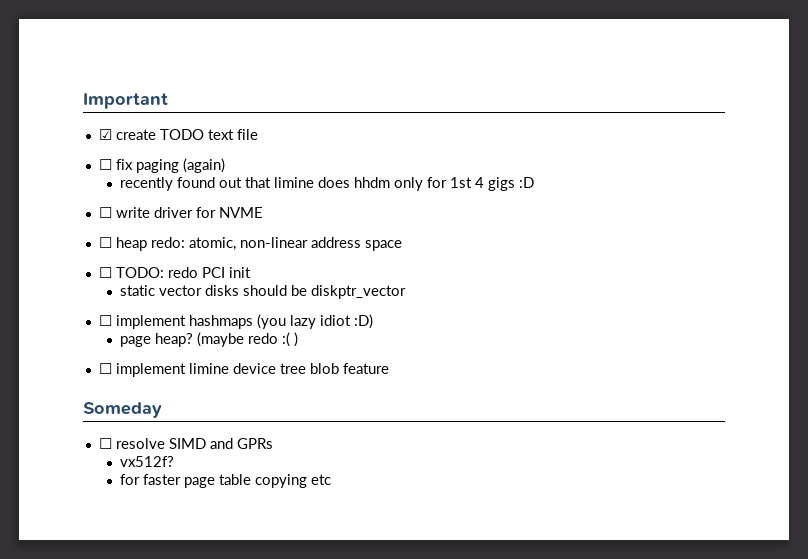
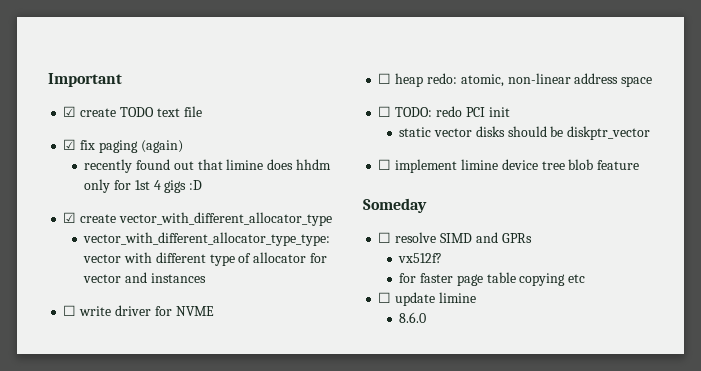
- ☐ fix paging (again)
+ ☑ fix paging (again)
+ ☑ create vector_with_different_allocator_type
+ vector_with_different_allocator_type_type: vector with different type of allocator for vector and instances
- ☐ implement hashmaps (you lazy idiot :D)
- page heap? (maybe redo :( )
+ ☐ update limine
+ 8.6.0

